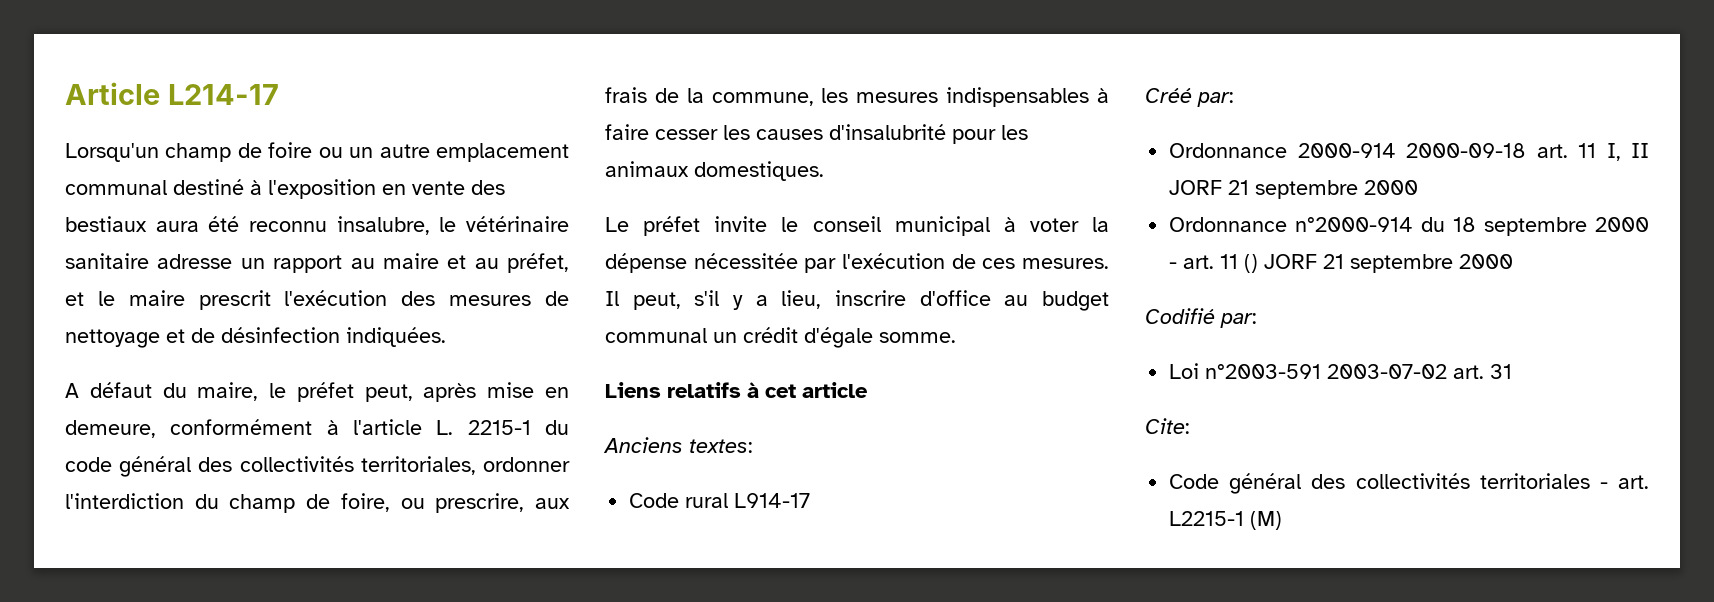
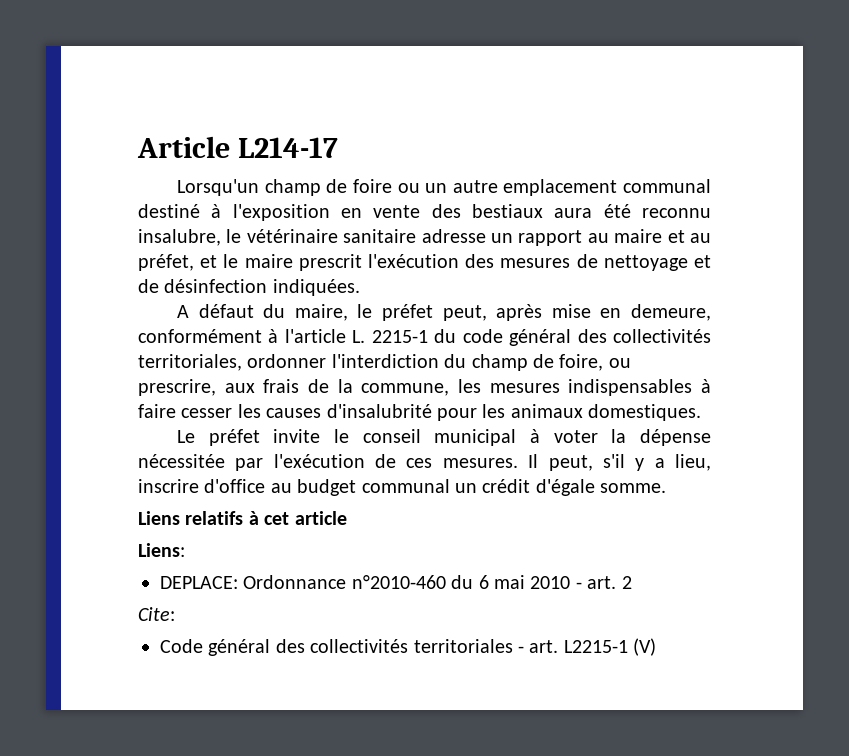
- Anciens textes:
- Code rural L914-17
- Créé par:
- Ordonnance 2000-914 2000-09-18 art. 11 I, II JORF 21 septembre 2000
- Ordonnance n°2000-914 du 18 septembre 2000 - art. 11 () JORF 21 septembre 2000
- Codifié par:
- Loi n°2003-591 2003-07-02 art. 31
+ Liens:
+ DEPLACE: Ordonnance n°2010-460 du 6 mai 2010 - art. 2
- Code général des collectivités territoriales - art. L2215-1 (M)
+ Code général des collectivités territoriales - art. L2215-1 (V)

